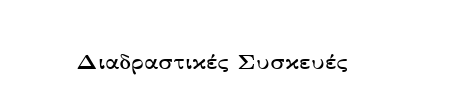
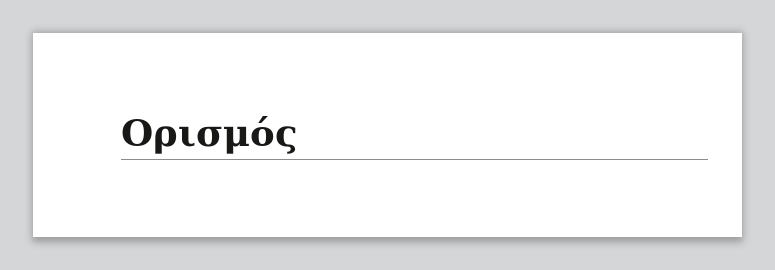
- Διαδραστικές Συσκευές
+ Ορισμός

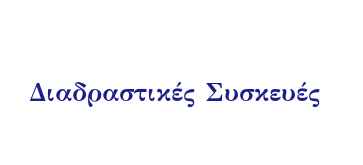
- Ορισμός
+ Διαδραστικές Συσκευές

